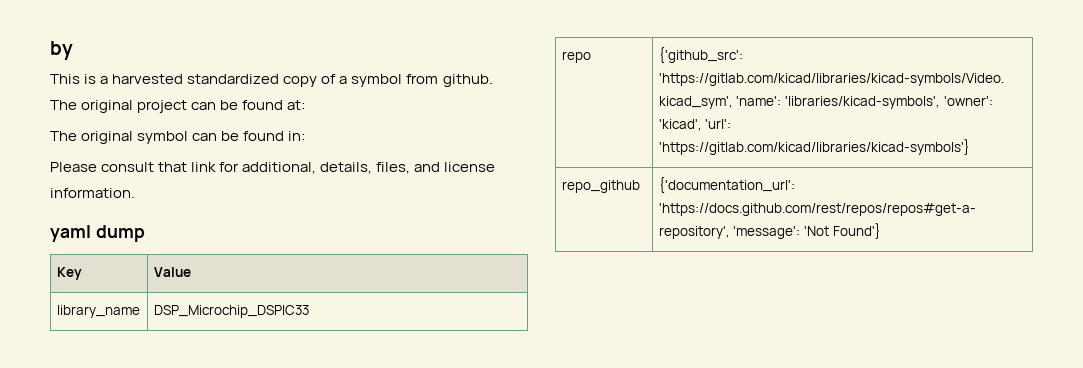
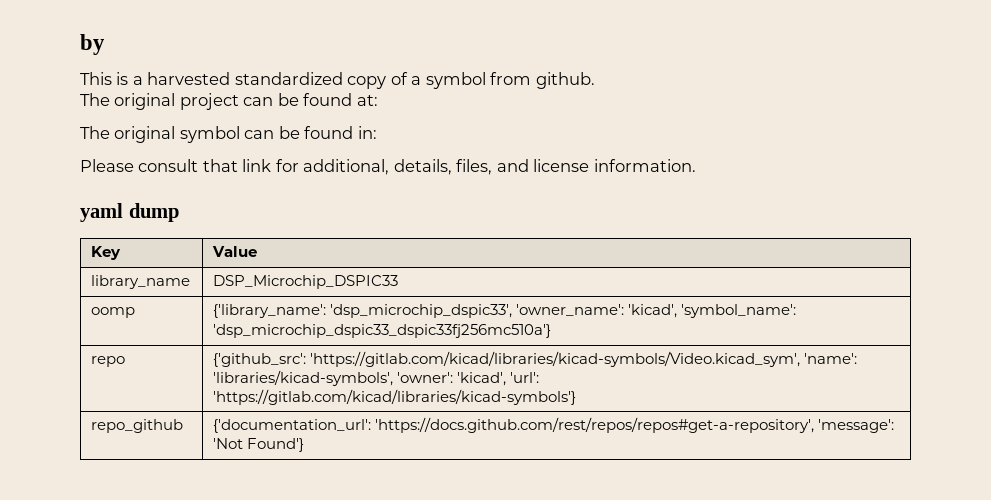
+ oomp | {'library_name': 'dsp_microchip_dspic33', 'owner_name': 'kicad', 'symbol_name': 'dsp_microchip_dspic33_dspic33fj256mc510a'}

